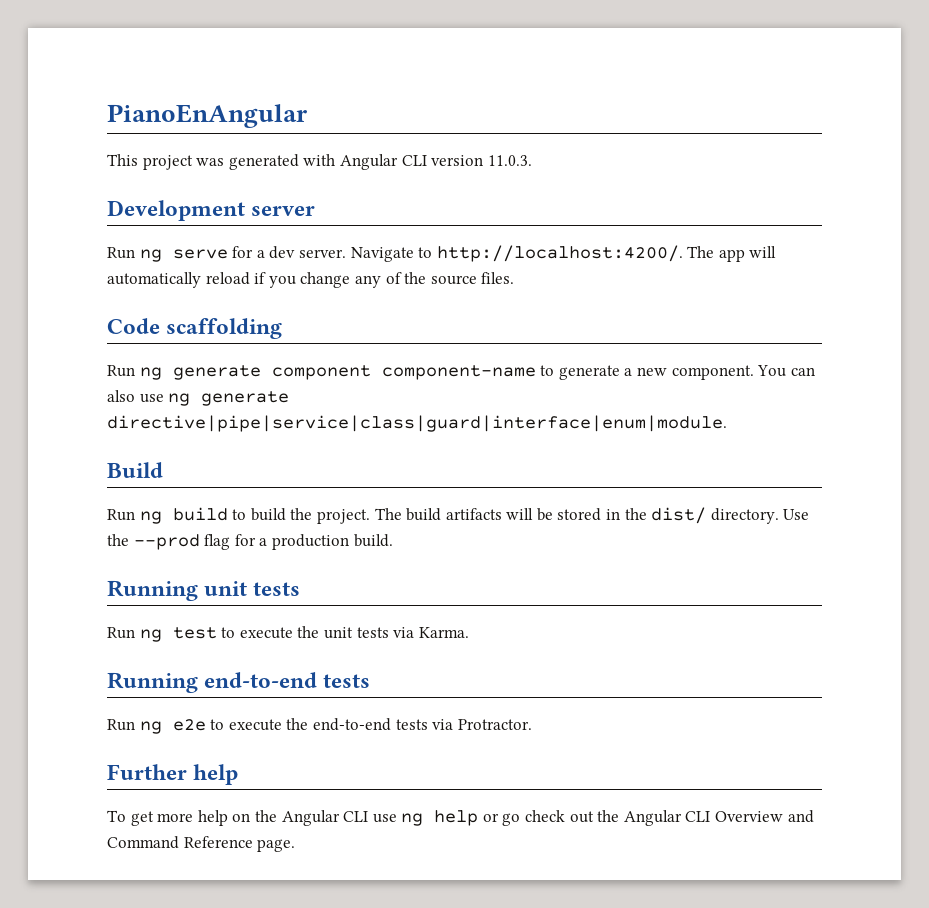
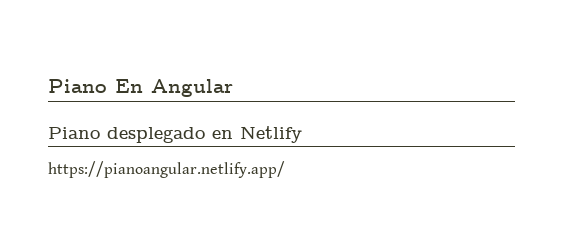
- PianoEnAngular
- This project was generated with Angular CLI version 11.0.3.
- Development server
- Run ng serve for a dev server. Navigate to http://localhost:4200/. The app will automatically reload if you change any of the source files.
- Code scaffolding
- Run ng generate component component-name to generate a new component. You can also use ng generate directive|pipe|service|class|guard|interface|enum|module.
- Build
- Run ng build to build the project. The build artifacts will be stored in the dist/ directory. Use the --prod flag for a production build.
- Running unit tests
- Run ng test to execute the unit tests via Karma.
- Running end-to-end tests
- Run ng e2e to execute the end-to-end tests via Protractor.
- Further help
- To get more help on the Angular CLI use ng help or go check out the Angular CLI Overview and Command Reference page.
+ Piano En Angular
+ Piano desplegado en Netlify
+ https://pianoangular.netlify.app/

